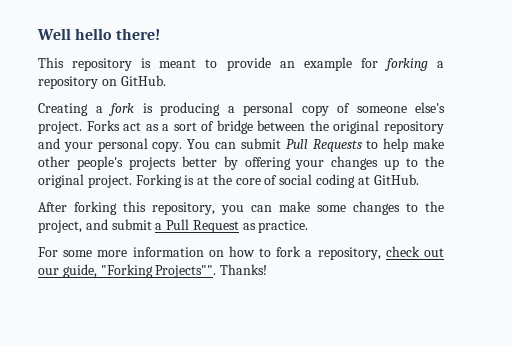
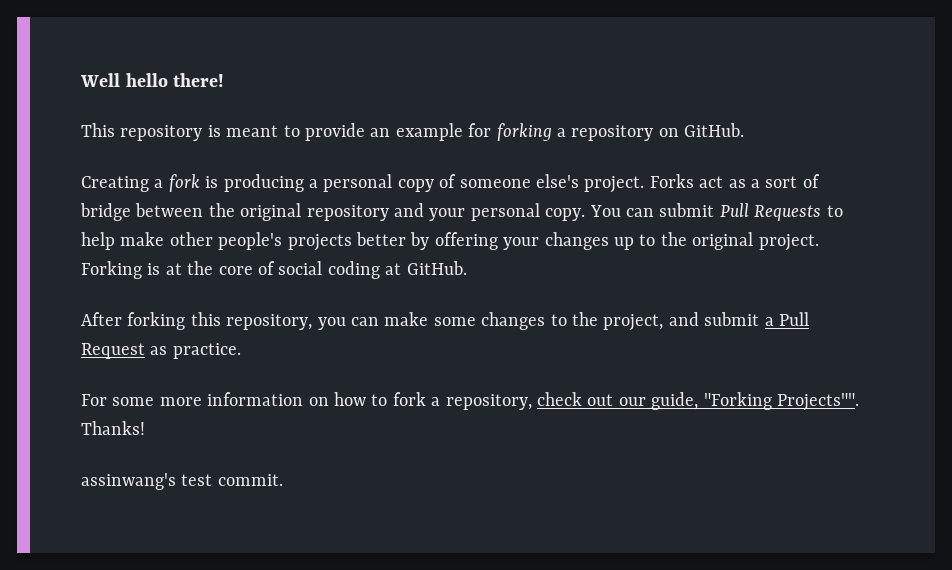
+ assinwang's test commit.

